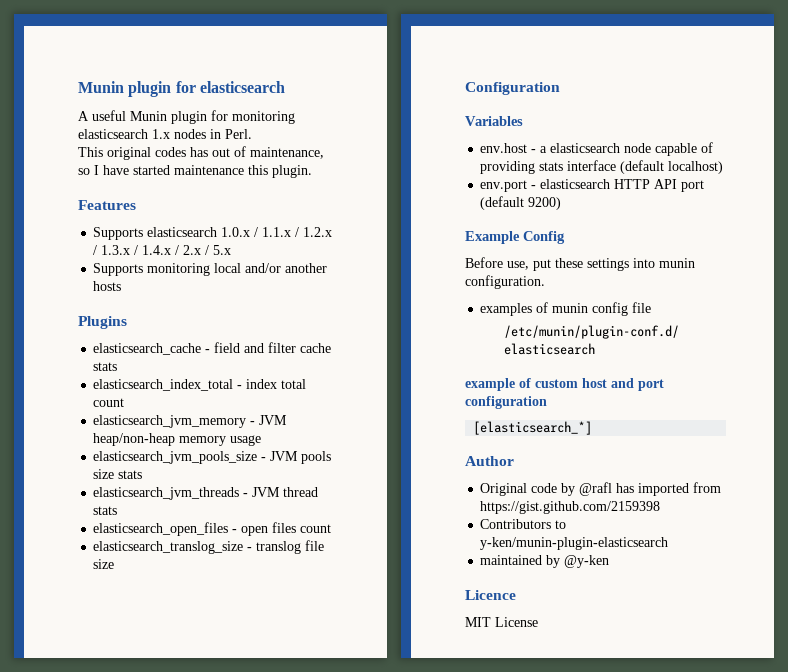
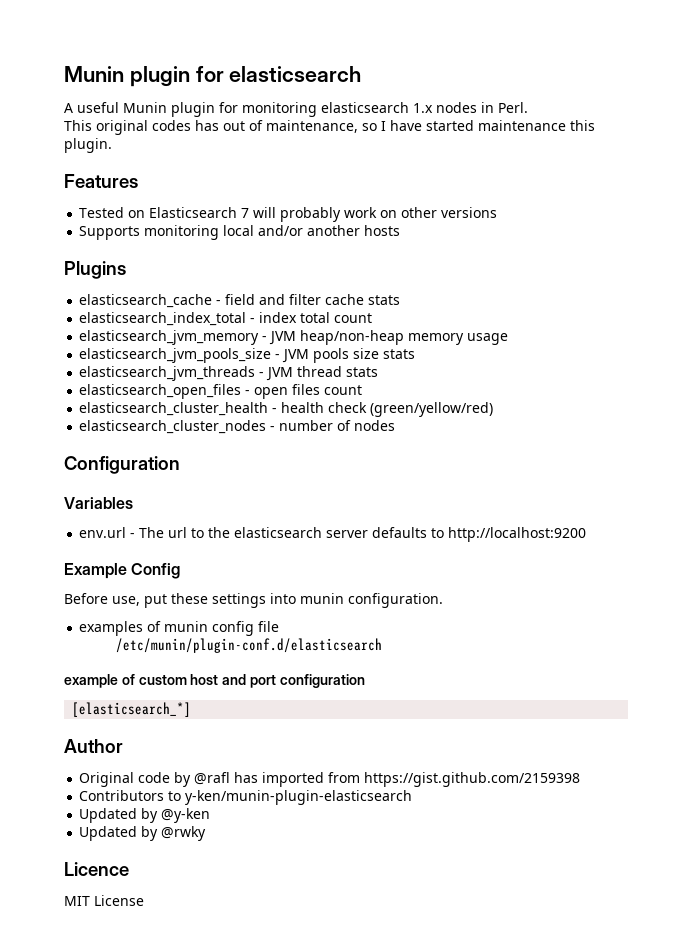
- Supports elasticsearch 1.0.x / 1.1.x / 1.2.x / 1.3.x / 1.4.x / 2.x / 5.x
+ Tested on Elasticsearch 7 will probably work on other versions
- elasticsearch_translog_size - translog file size
+ elasticsearch_cluster_health - health check (green/yellow/red)
+ elasticsearch_cluster_nodes - number of nodes
  Configuration
  Variables
- env.host - a elasticsearch node capable of providing stats interface (default localhost)
- env.port - elasticsearch HTTP API port (default 9200)
+ env.url - The url to the elasticsearch server defaults to http://localhost:9200
- maintained by @y-ken
+ Updated by @y-ken
+ Updated by @rwky

